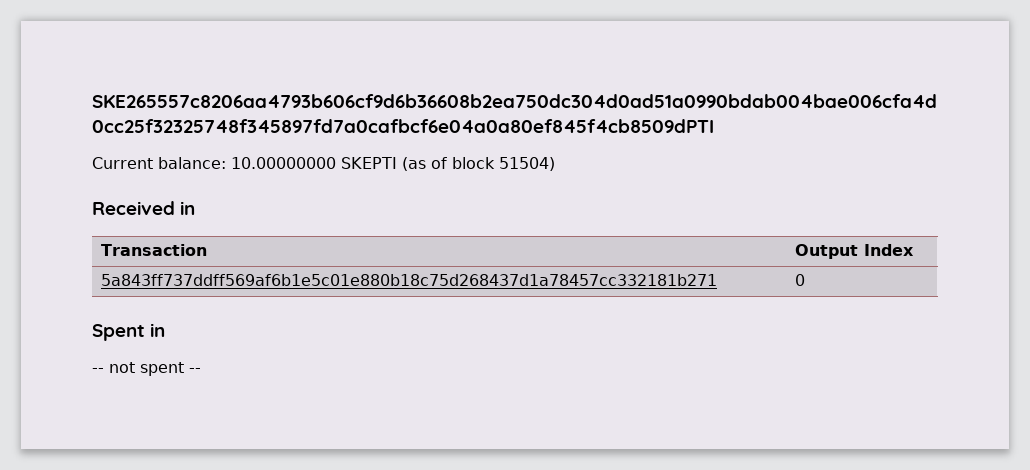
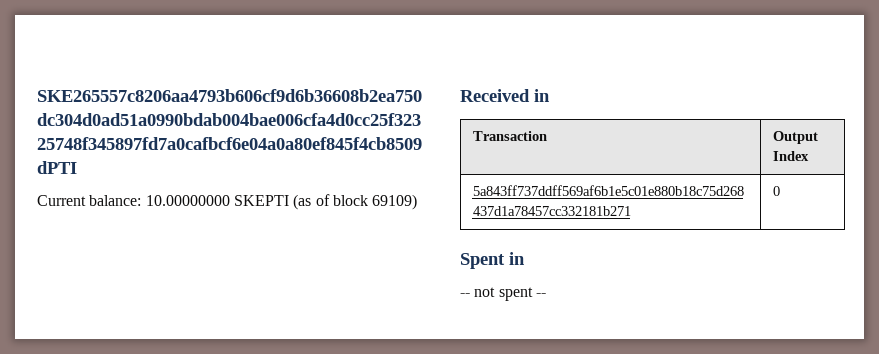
- Current balance: 10.00000000 SKEPTI (as of block 51504)
+ Current balance: 10.00000000 SKEPTI (as of block 69109)

